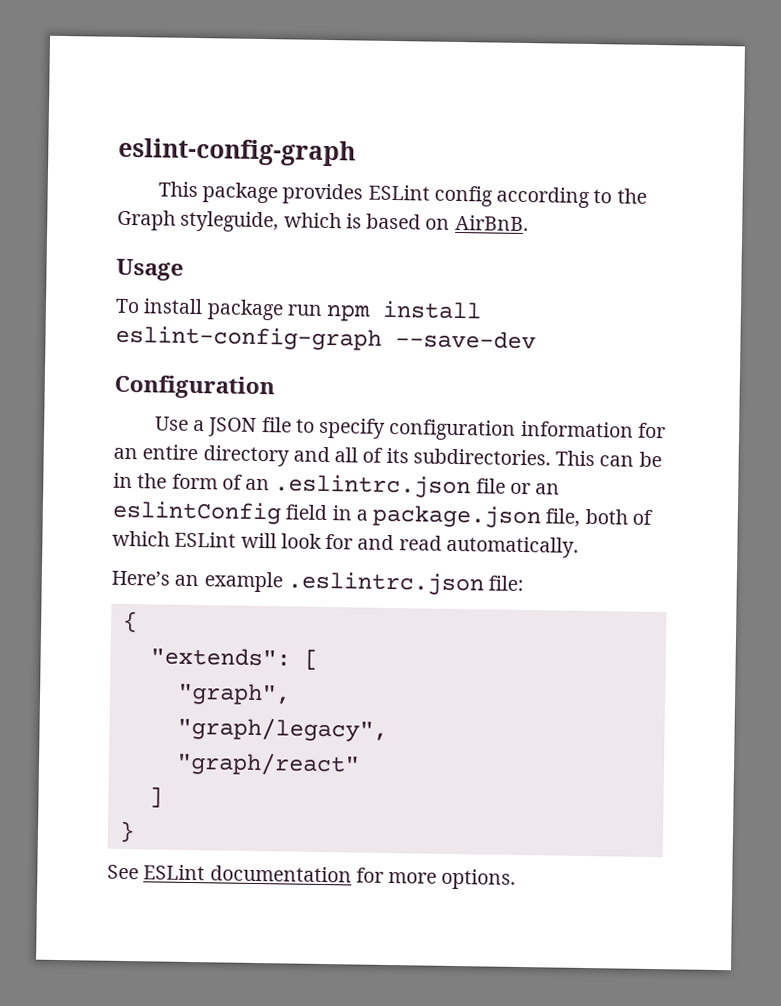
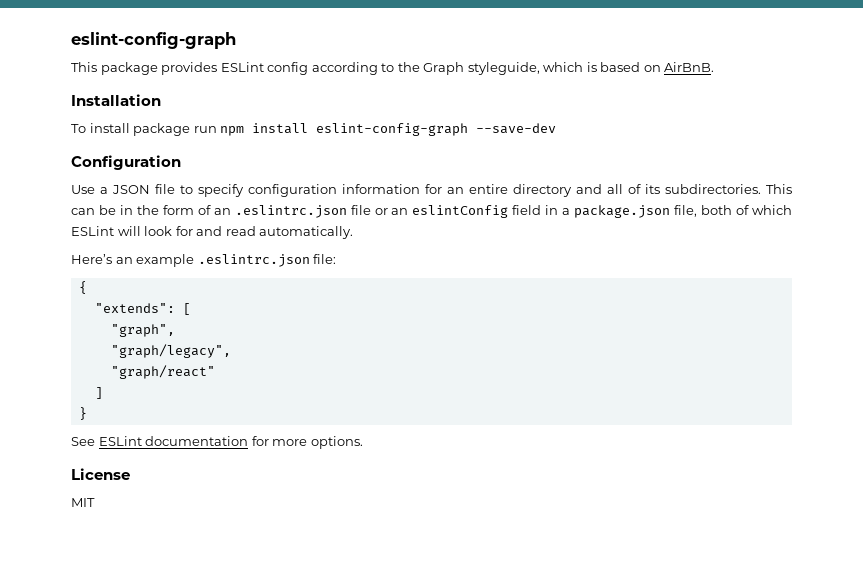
- Usage
+ Installation
+ License
+ MIT

